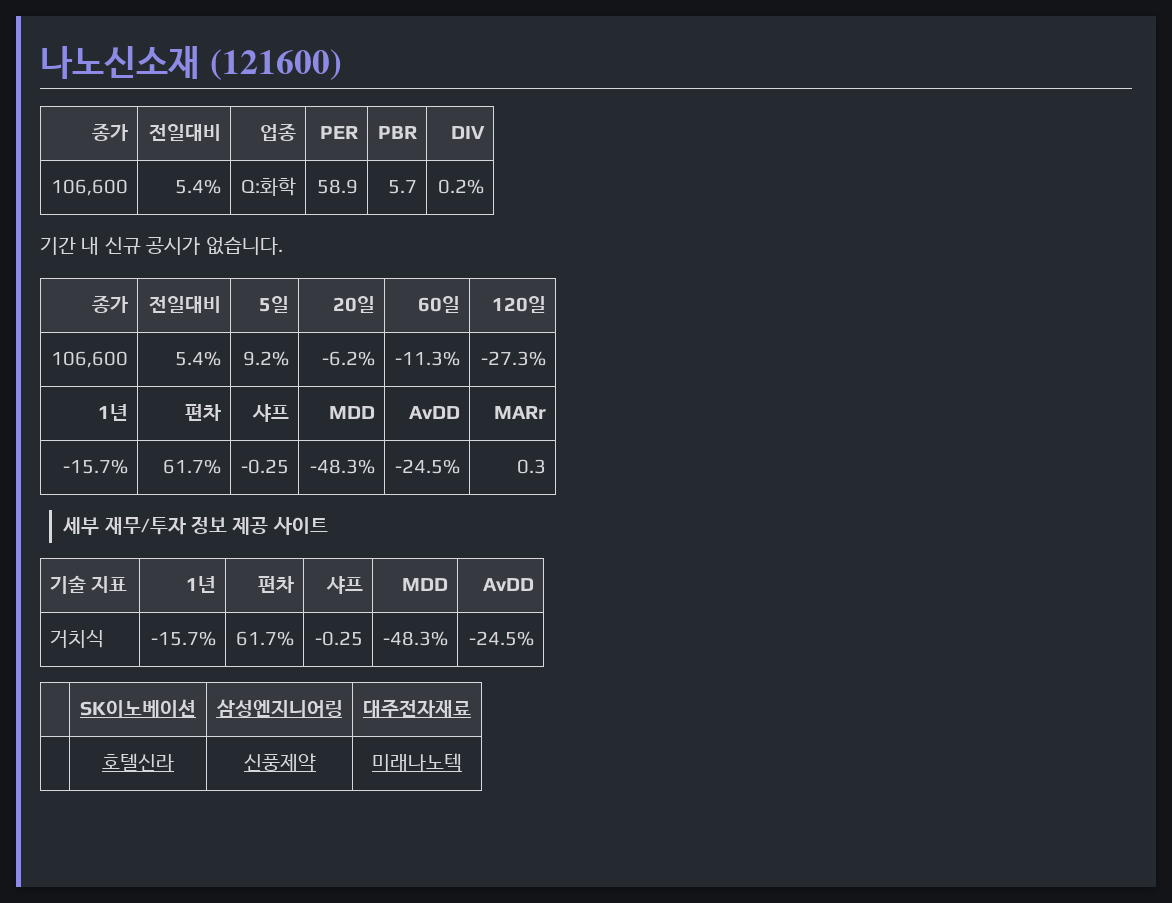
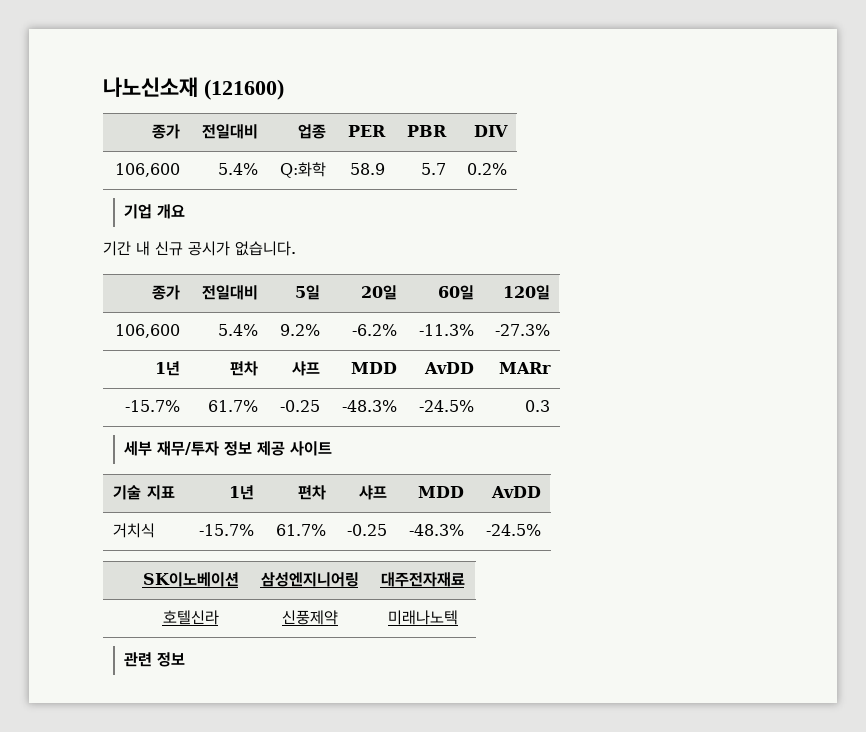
+ 기업 개요
+ 관련 정보

